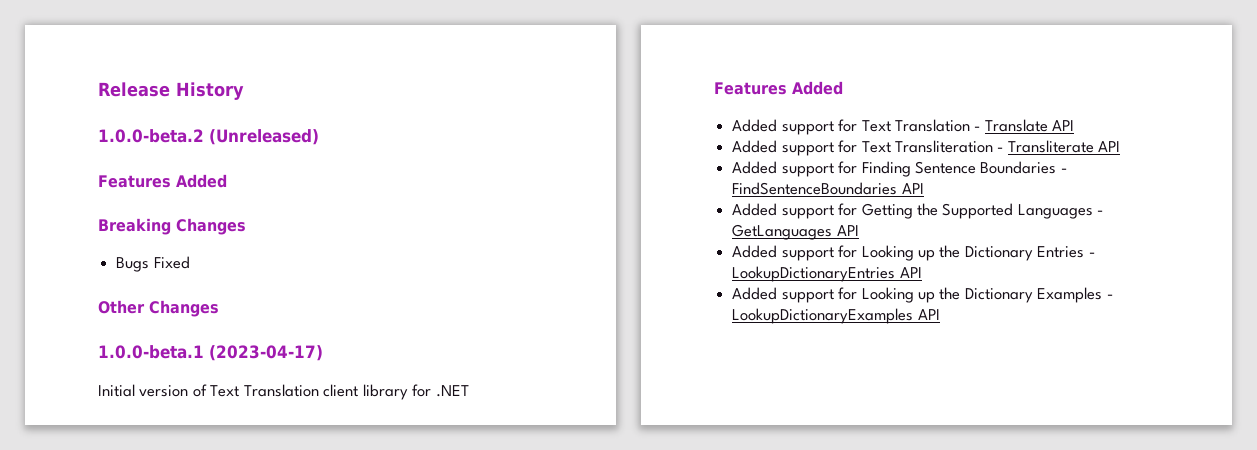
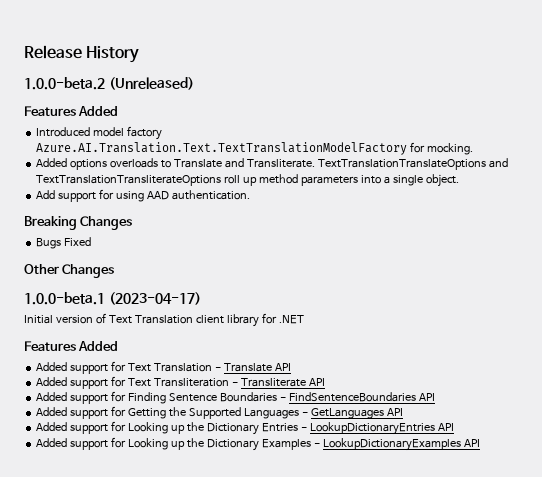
+ Introduced model factory Azure.AI.Translation.Text.TextTranslationModelFactory for mocking.
+ Added options overloads to Translate and Transliterate. TextTranslationTranslateOptions and TextTranslationTransliterateOptions roll up method parameters into a single object.
+ Add support for using AAD authentication.

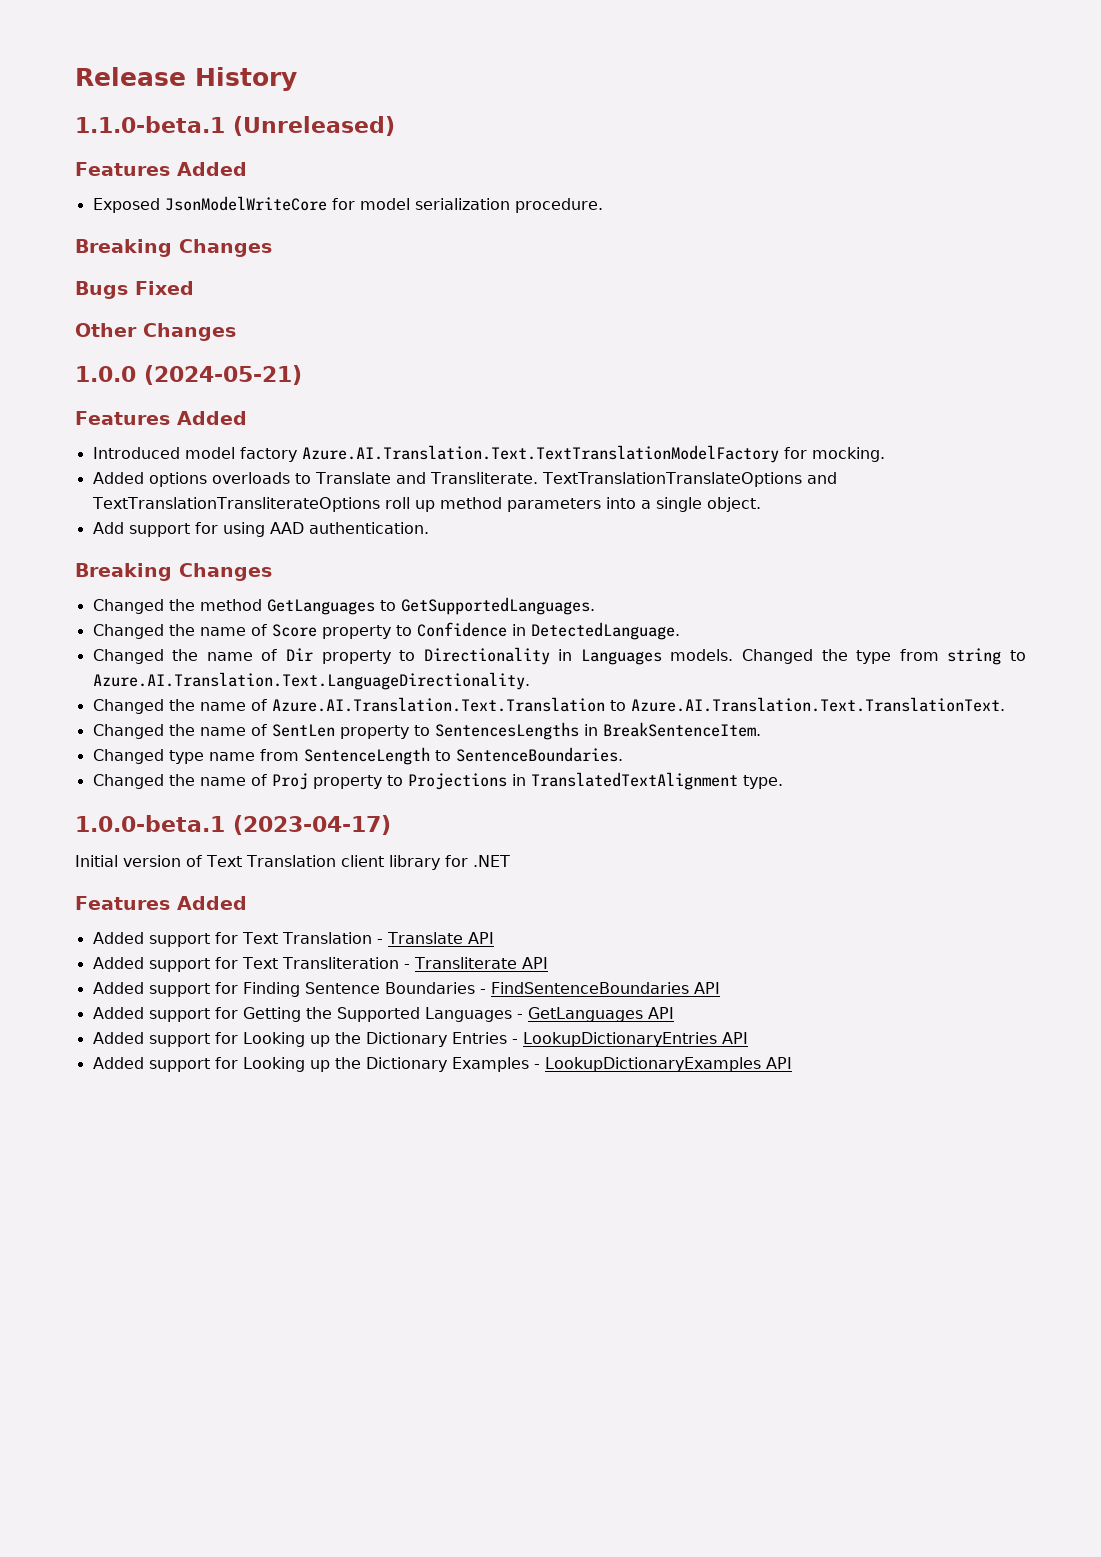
- 1.0.0-beta.2 (Unreleased)
+ 1.1.0-beta.1 (Unreleased)
+ Exposed JsonModelWriteCore for model serialization procedure.
+ Breaking Changes
+ Bugs Fixed
+ Other Changes
+ 1.0.0 (2024-05-21)
+ Features Added
- Bugs Fixed
- Other Changes
+ Changed the method GetLanguages to GetSupportedLanguages.
+ Changed the name of Score property to Confidence in DetectedLanguage.
+ Changed the name of Dir property to Directionality in Languages models. Changed the type from string to Azure.AI.Translation.Text.LanguageDirectionality.
+ Changed the name of Azure.AI.Translation.Text.Translation to Azure.AI.Translation.Text.TranslationText.
+ Changed the name of SentLen property to SentencesLengths in BreakSentenceItem.
+ Changed type name from SentenceLength to SentenceBoundaries.
+ Changed the name of Proj property to Projections in TranslatedTextAlignment type.

